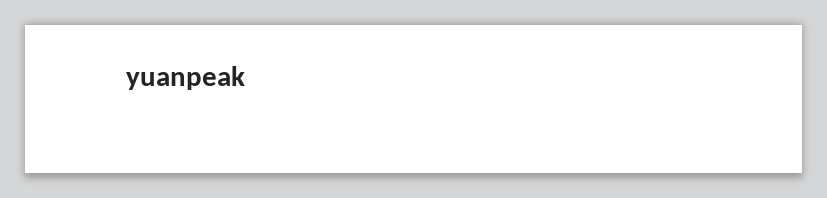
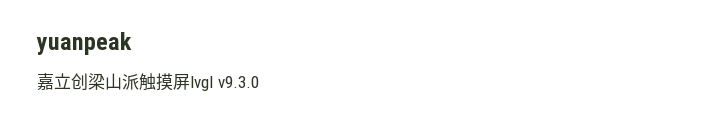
+ 嘉立创梁山派触摸屏lvgl v9.3.0

